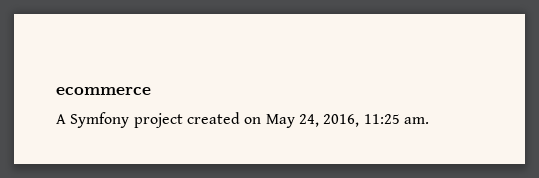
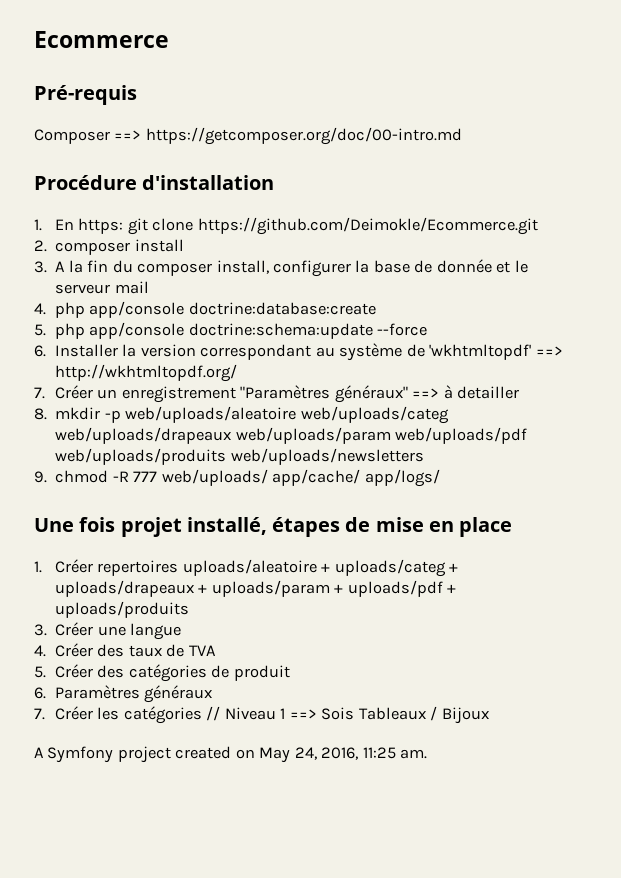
- ecommerce
+ Ecommerce
+ Pré-requis
+ Composer ==> https://getcomposer.org/doc/00-intro.md
+ Procédure d'installation
+ 1. En https: git clone https://github.com/Deimokle/Ecommerce.git
+ 2. composer install
+ 3. A la fin du composer install, configurer la base de donnée et le serveur mail
+ 4. php app/console doctrine:database:create
+ 5. php app/console doctrine:schema:update --force
+ 6. Installer la version correspondant au système de 'wkhtmltopdf' ==> http://wkhtmltopdf.org/
+ 7. Créer un enregistrement "Paramètres généraux" ==> à detailler
+ 8. mkdir -p web/uploads/aleatoire web/uploads/categ web/uploads/drapeaux web/uploads/param web/uploads/pdf web/uploads/produits web/uploads/newsletters
+ 9. chmod -R 777 web/uploads/ app/cache/ app/logs/
+ Une fois projet installé, étapes de mise en place
+ 1. Créer repertoires uploads/aleatoire + uploads/categ + uploads/drapeaux + uploads/param + uploads/pdf + uploads/produits
+ 3. Créer une langue
+ 4. Créer des taux de TVA
+ 5. Créer des catégories de produit
+ 6. Paramètres généraux
+ 7. Créer les catégories // Niveau 1 ==> Sois Tableaux / Bijoux

